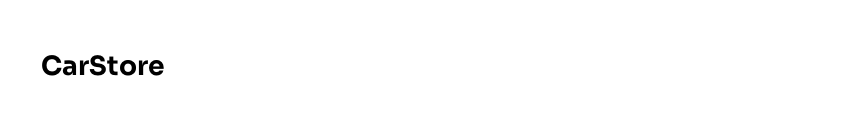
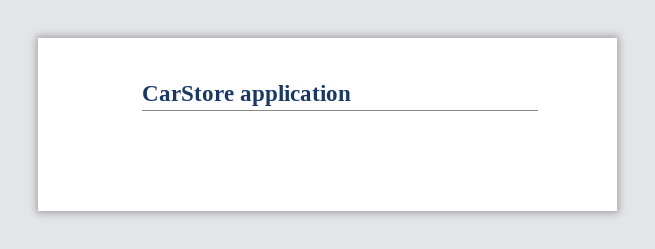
- CarStore
+ CarStore application

